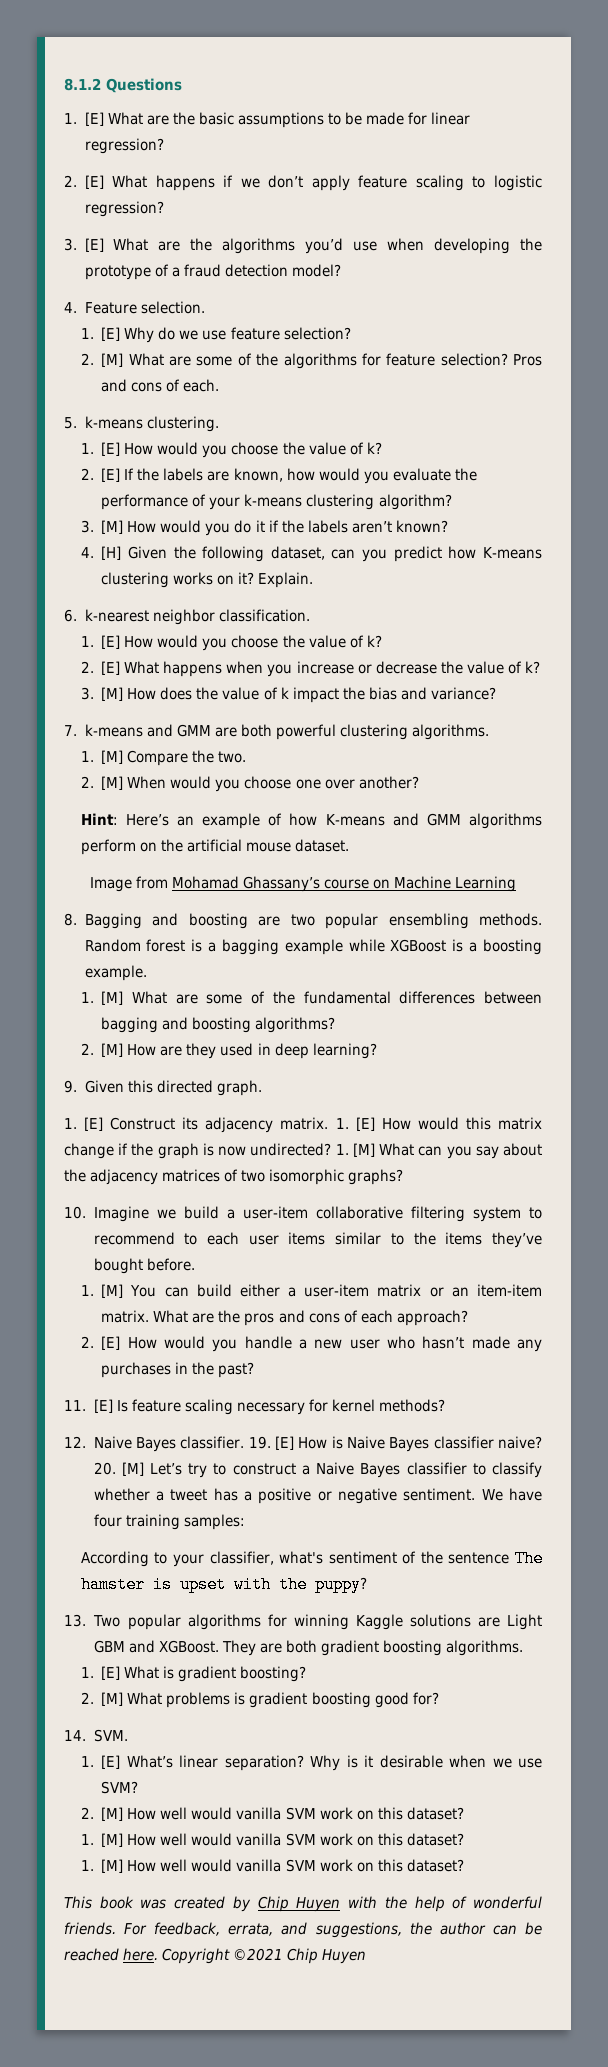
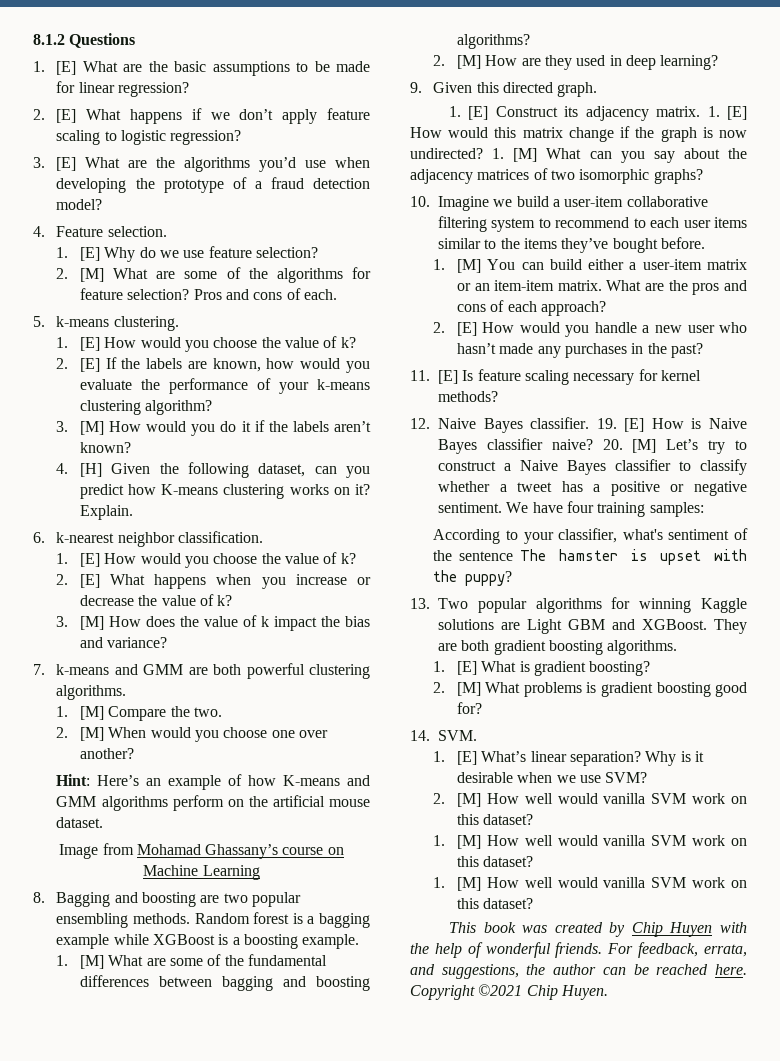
- Copyright ©2021 Chip Huyen
+ Copyright ©2021 Chip Huyen.

